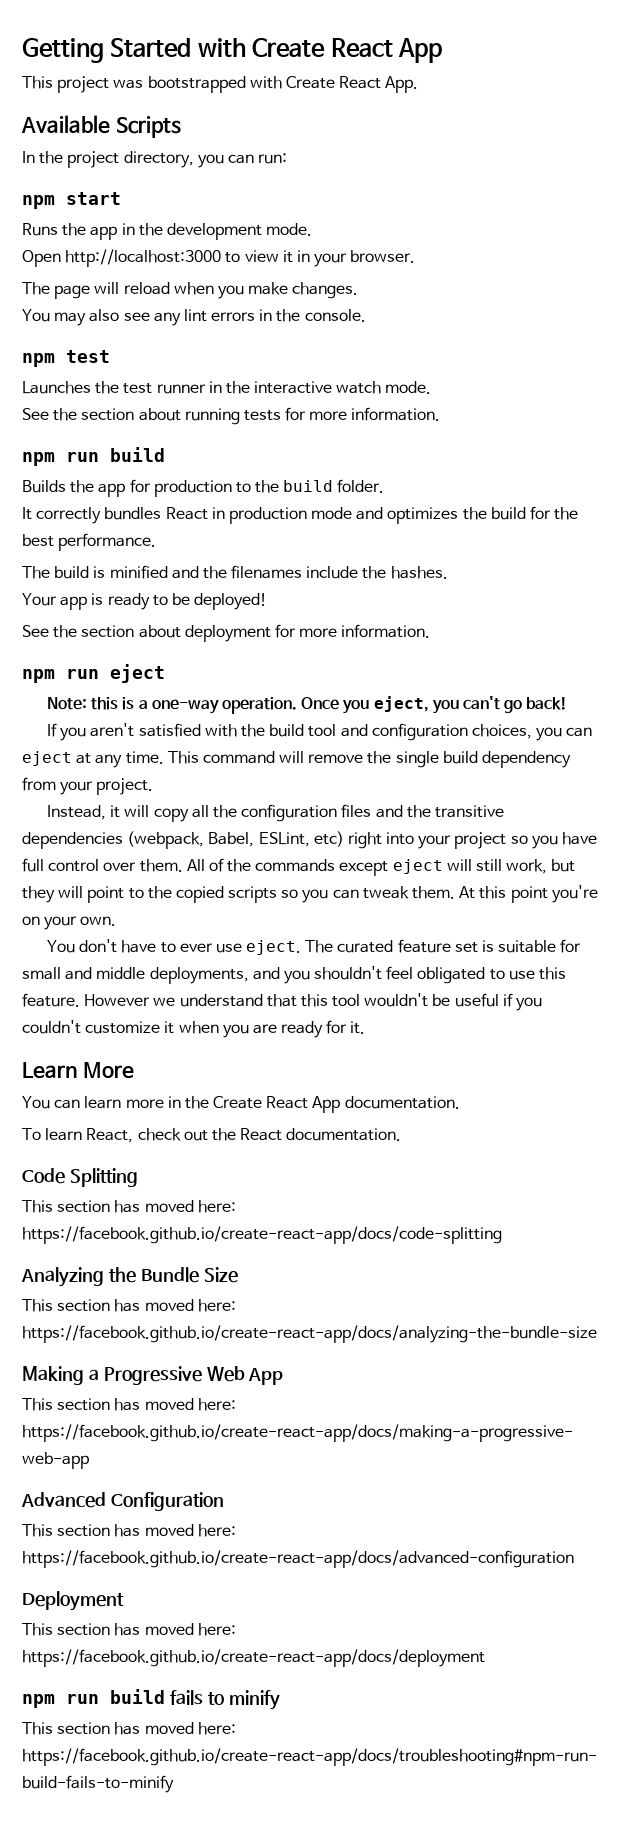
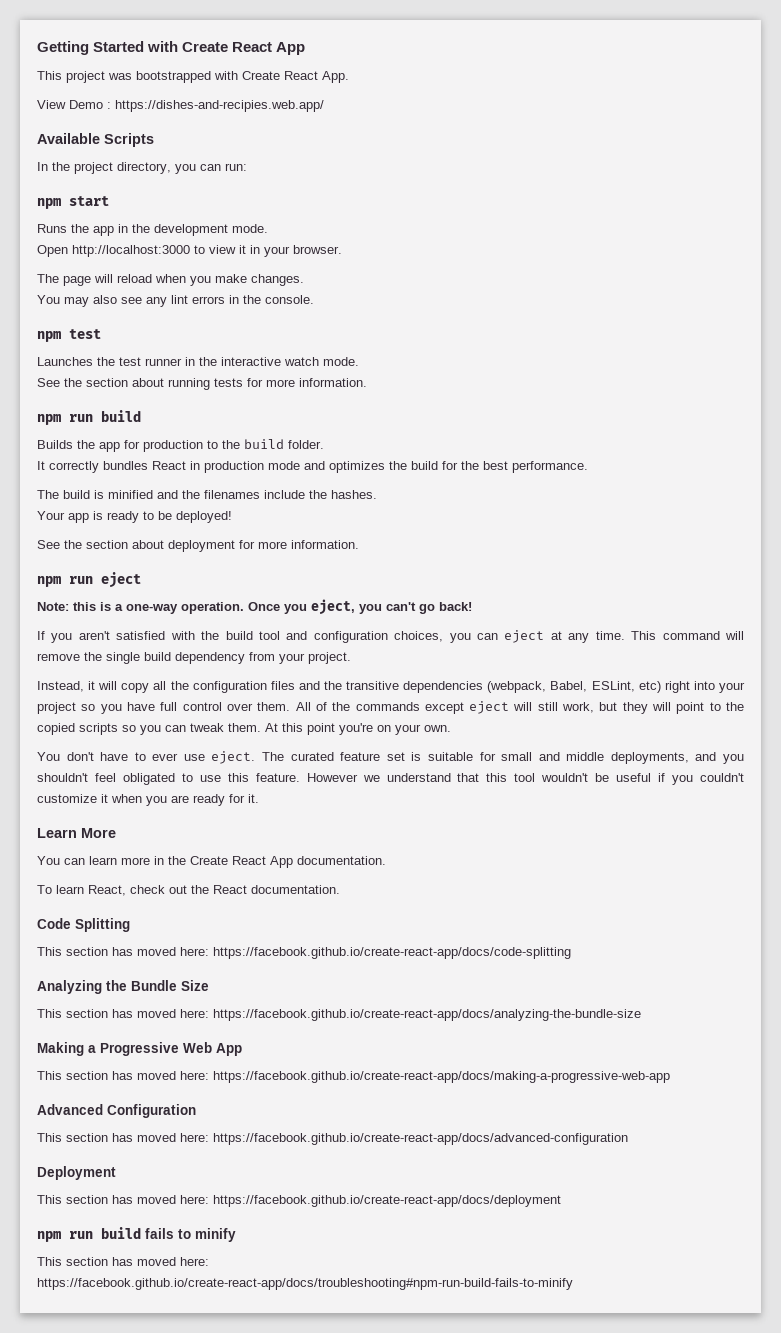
+ View Demo : https://dishes-and-recipies.web.app/

